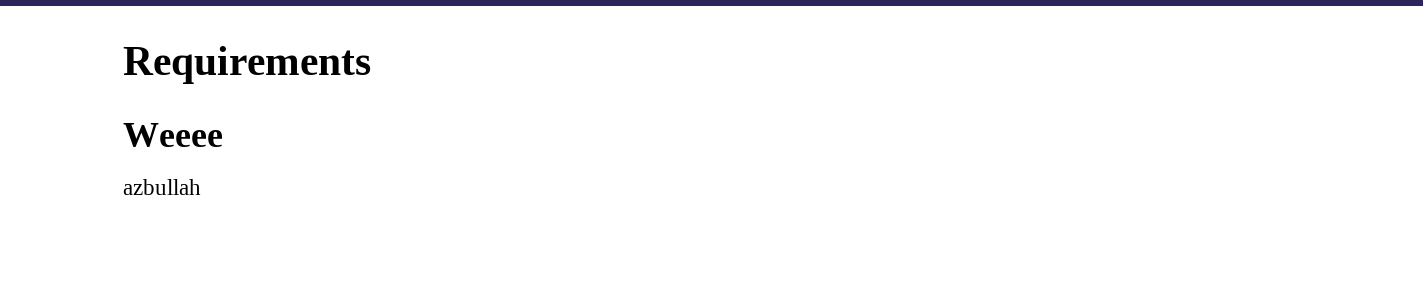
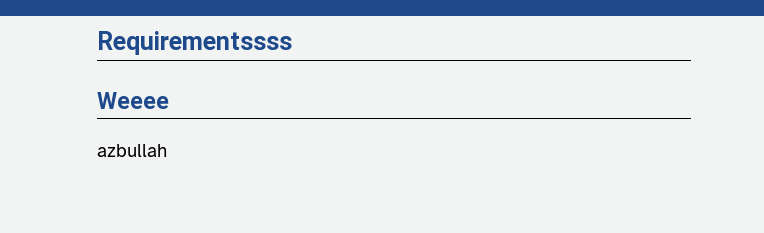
- Requirements
+ Requirementssss

